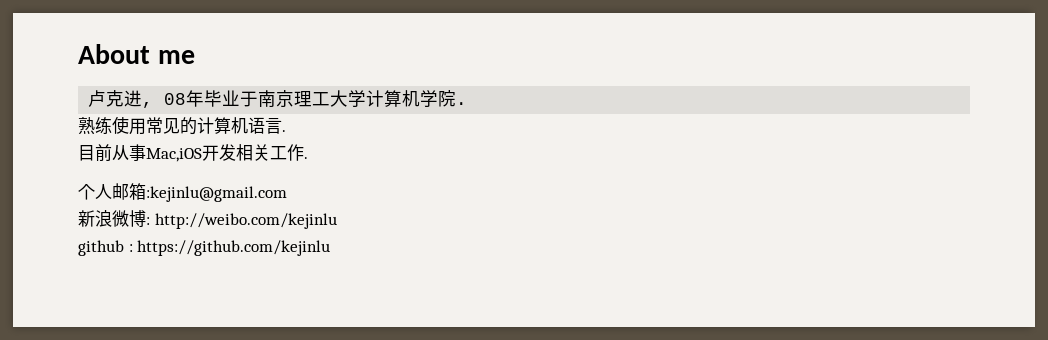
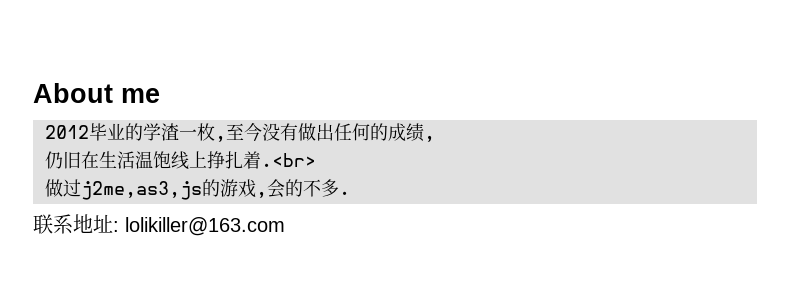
- 卢克进, 08年毕业于南京理工大学计算机学院.
- 熟练使用常见的计算机语言.
- 目前从事Mac,iOS开发相关工作.
- 个人邮箱:kejinlu@gmail.com
- 新浪微博: http://weibo.com/kejinlu
- github : https://github.com/kejinlu
+ 2012毕业的学渣一枚,至今没有做出任何的成绩,
+ 仍旧在生活温饱线上挣扎着.<br>
+ 做过j2me,as3,js的游戏,会的不多.
+ 联系地址: lolikiller@163.com

